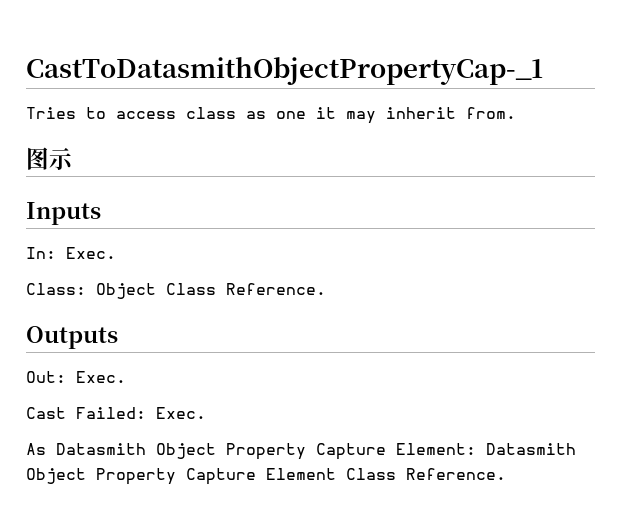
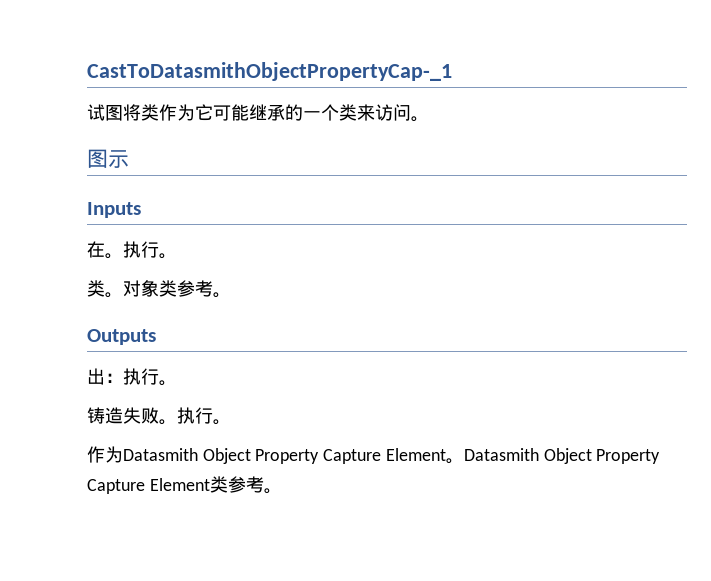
- Tries to access class as one it may inherit from.
+ 试图将类作为它可能继承的一个类来访问。
  图示
  Inputs
- In: Exec.
- Class: Object Class Reference.
+ 在。执行。
+ 类。对象类参考。
  Outputs
- Out: Exec.
- Cast Failed: Exec.
- As Datasmith Object Property Capture Element: Datasmith Object Property Capture Element Class Reference.
+ 出：执行。
+ 铸造失败。执行。
+ 作为Datasmith Object Property Capture Element。Datasmith Object Property Capture Element类参考。

